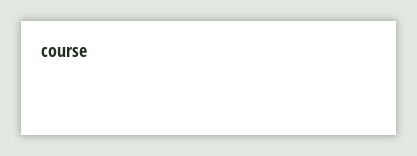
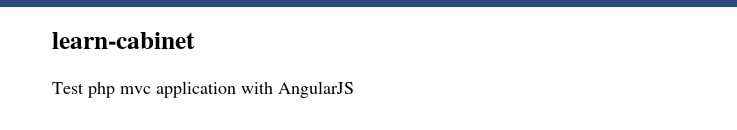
- course
+ learn-cabinet
+ Test php mvc application with AngularJS

